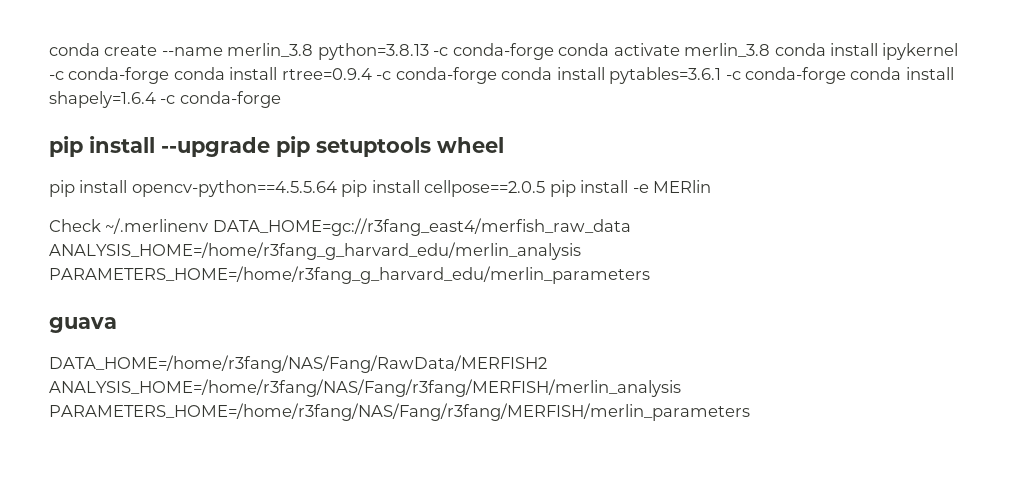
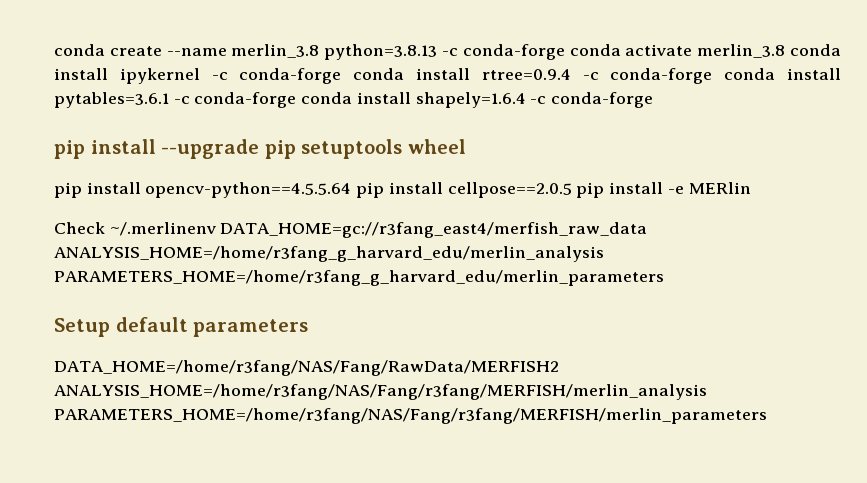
- guava
+ Setup default parameters

